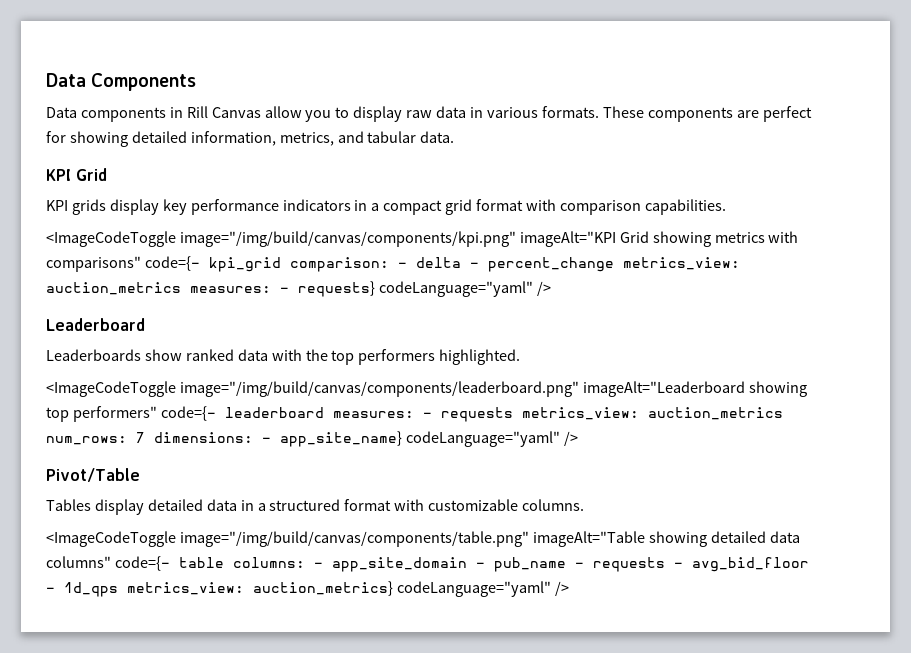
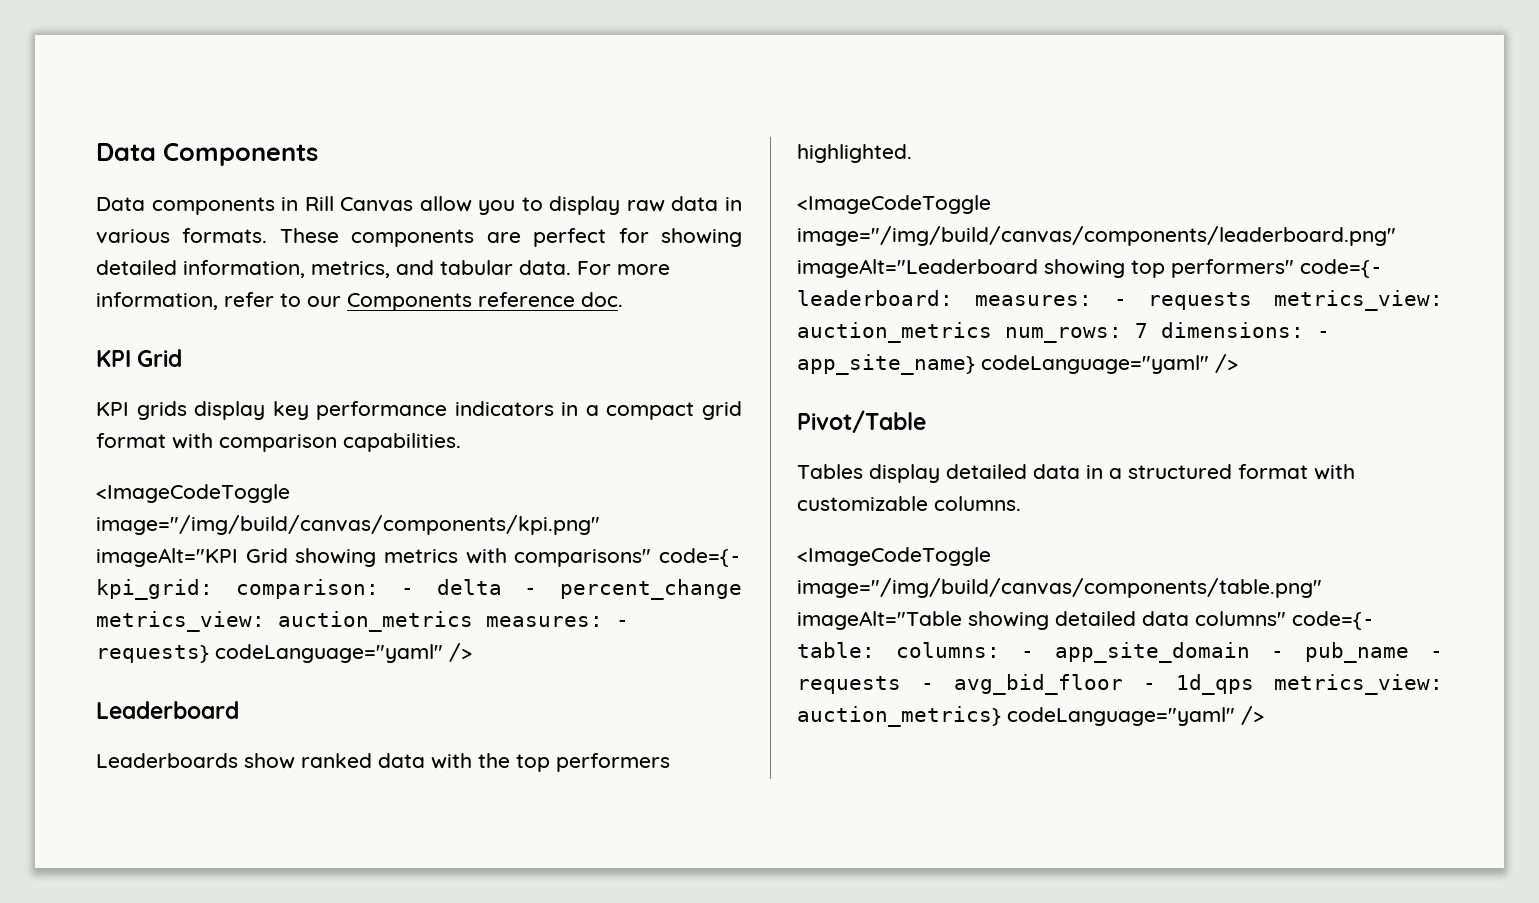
+ For more information, refer to our Components reference doc.
- <ImageCodeToggle image="/img/build/canvas/components/kpi.png" imageAlt="KPI Grid showing metrics with comparisons" code={- kpi_grid comparison: - delta - percent_change metrics_view: auction_metrics measures: - requests} codeLanguage="yaml" />
+ <ImageCodeToggle image="/img/build/canvas/components/kpi.png" imageAlt="KPI Grid showing metrics with comparisons" code={- kpi_grid: comparison: - delta - percent_change metrics_view: auction_metrics measures: - requests} codeLanguage="yaml" />
- <ImageCodeToggle image="/img/build/canvas/components/leaderboard.png" imageAlt="Leaderboard showing top performers" code={- leaderboard measures: - requests metrics_view: auction_metrics num_rows: 7 dimensions: - app_site_name} codeLanguage="yaml" />
+ <ImageCodeToggle image="/img/build/canvas/components/leaderboard.png" imageAlt="Leaderboard showing top performers" code={- leaderboard: measures: - requests metrics_view: auction_metrics num_rows: 7 dimensions: - app_site_name} codeLanguage="yaml" />
- <ImageCodeToggle image="/img/build/canvas/components/table.png" imageAlt="Table showing detailed data columns" code={- table columns: - app_site_domain - pub_name - requests - avg_bid_floor - 1d_qps metrics_view: auction_metrics} codeLanguage="yaml" />
+ <ImageCodeToggle image="/img/build/canvas/components/table.png" imageAlt="Table showing detailed data columns" code={- table: columns: - app_site_domain - pub_name - requests - avg_bid_floor - 1d_qps metrics_view: auction_metrics} codeLanguage="yaml" />

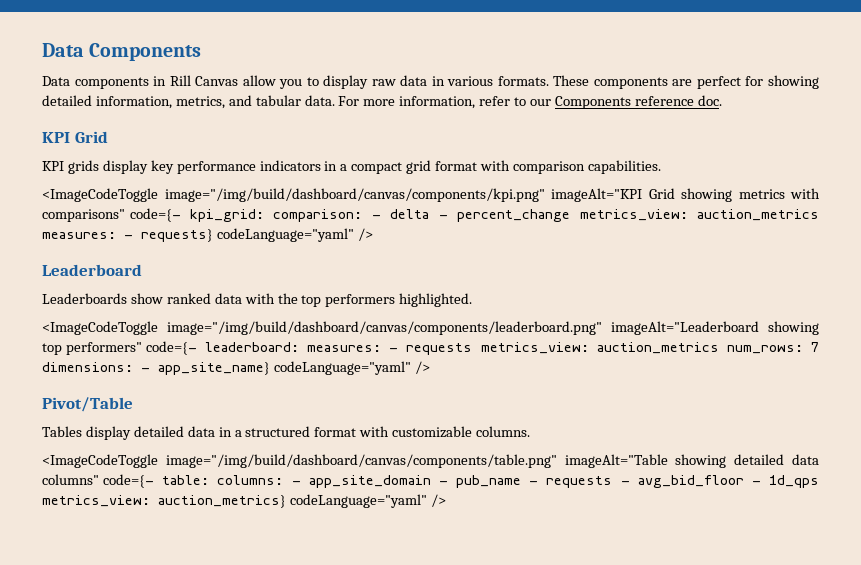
- <ImageCodeToggle image="/img/build/canvas/components/kpi.png" imageAlt="KPI Grid showing metrics with comparisons" code={- kpi_grid: comparison: - delta - percent_change metrics_view: auction_metrics measures: - requests} codeLanguage="yaml" />
+ <ImageCodeToggle image="/img/build/dashboard/canvas/components/kpi.png" imageAlt="KPI Grid showing metrics with comparisons" code={- kpi_grid: comparison: - delta - percent_change metrics_view: auction_metrics measures: - requests} codeLanguage="yaml" />
- <ImageCodeToggle image="/img/build/canvas/components/leaderboard.png" imageAlt="Leaderboard showing top performers" code={- leaderboard: measures: - requests metrics_view: auction_metrics num_rows: 7 dimensions: - app_site_name} codeLanguage="yaml" />
+ <ImageCodeToggle image="/img/build/dashboard/canvas/components/leaderboard.png" imageAlt="Leaderboard showing top performers" code={- leaderboard: measures: - requests metrics_view: auction_metrics num_rows: 7 dimensions: - app_site_name} codeLanguage="yaml" />
- <ImageCodeToggle image="/img/build/canvas/components/table.png" imageAlt="Table showing detailed data columns" code={- table: columns: - app_site_domain - pub_name - requests - avg_bid_floor - 1d_qps metrics_view: auction_metrics} codeLanguage="yaml" />
+ <ImageCodeToggle image="/img/build/dashboard/canvas/components/table.png" imageAlt="Table showing detailed data columns" code={- table: columns: - app_site_domain - pub_name - requests - avg_bid_floor - 1d_qps metrics_view: auction_metrics} codeLanguage="yaml" />

